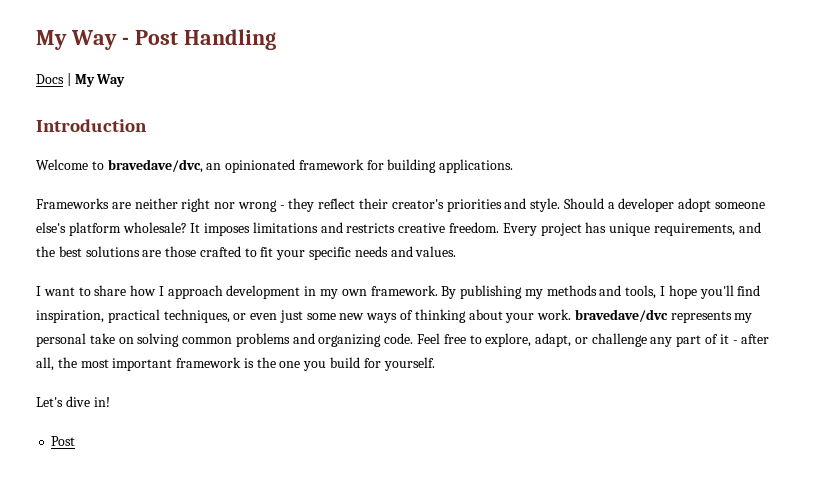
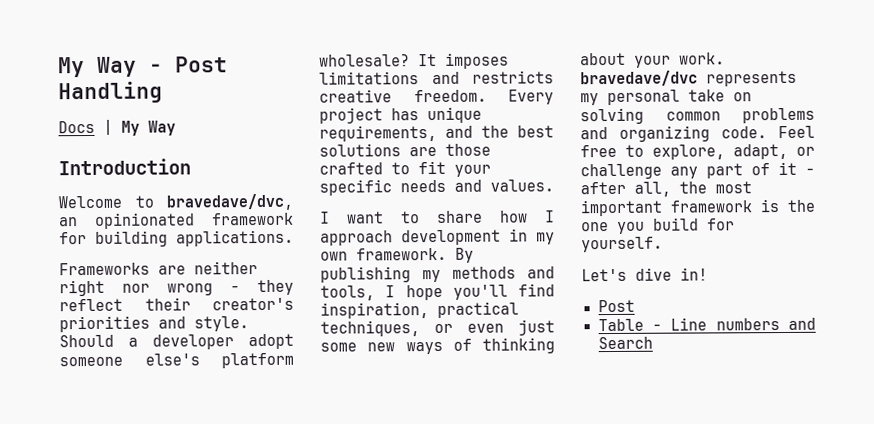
+ Table - Line numbers and Search

